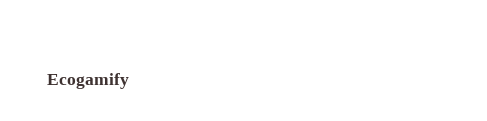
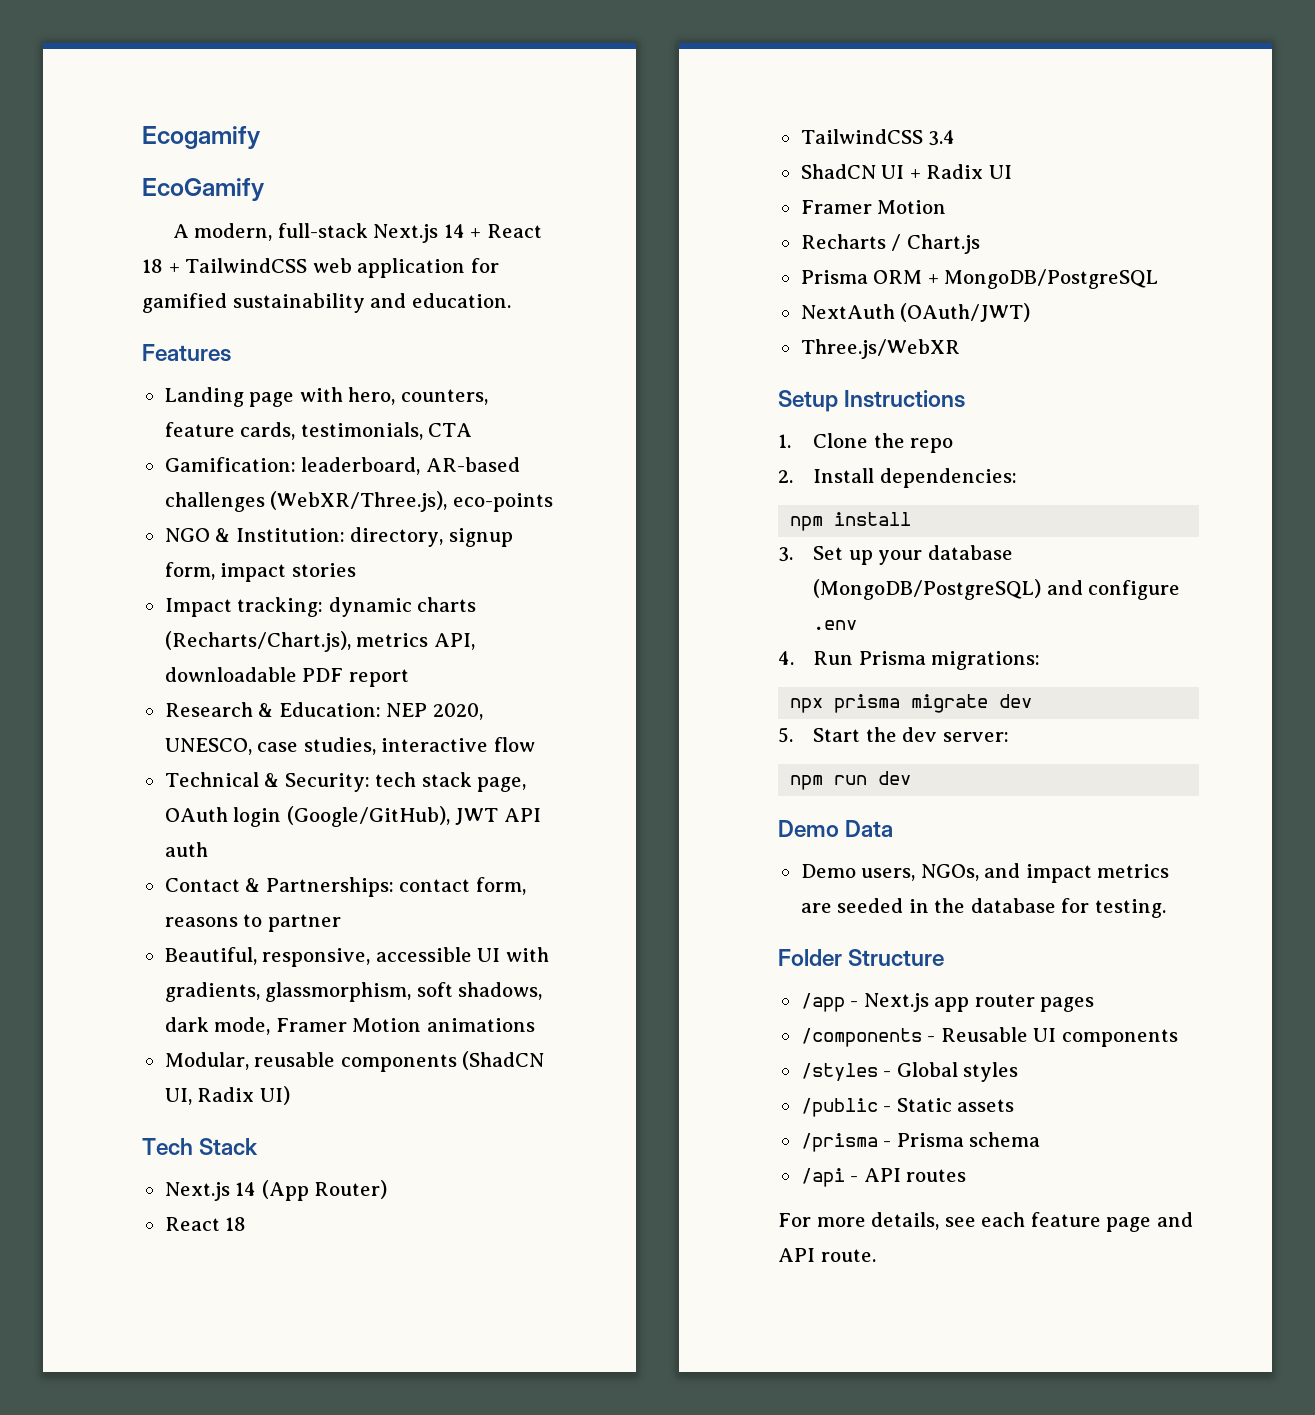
+ EcoGamify
+ A modern, full-stack Next.js 14 + React 18 + TailwindCSS web application for gamified sustainability and education.
+ Features
+ Landing page with hero, counters, feature cards, testimonials, CTA
+ Gamification: leaderboard, AR-based challenges (WebXR/Three.js), eco-points
+ NGO & Institution: directory, signup form, impact stories
+ Impact tracking: dynamic charts (Recharts/Chart.js), metrics API, downloadable PDF report
+ Research & Education: NEP 2020, UNESCO, case studies, interactive flow
+ Technical & Security: tech stack page, OAuth login (Google/GitHub), JWT API auth
+ Contact & Partnerships: contact form, reasons to partner
+ Beautiful, responsive, accessible UI with gradients, glassmorphism, soft shadows, dark mode, Framer Motion animations
+ Modular, reusable components (ShadCN UI, Radix UI)
+ Tech Stack
+ Next.js 14 (App Router)
+ React 18
+ TailwindCSS 3.4
+ ShadCN UI + Radix UI
+ Framer Motion
+ Recharts / Chart.js
+ Prisma ORM + MongoDB/PostgreSQL
+ NextAuth (OAuth/JWT)
+ Three.js/WebXR
+ Setup Instructions
+ 1. Clone the repo
+ 2. Install dependencies:
+ npm install
+ 3. Set up your database (MongoDB/PostgreSQL) and configure .env
+ 4. Run Prisma migrations:
+ npx prisma migrate dev
+ 5. Start the dev server:
+ npm run dev
+ Demo Data
+ Demo users, NGOs, and impact metrics are seeded in the database for testing.
+ Folder Structure
+ /app - Next.js app router pages
+ /components - Reusable UI components
+ /styles - Global styles
+ /public - Static assets
+ /prisma - Prisma schema
+ /api - API routes
+ For more details, see each feature page and API route.

